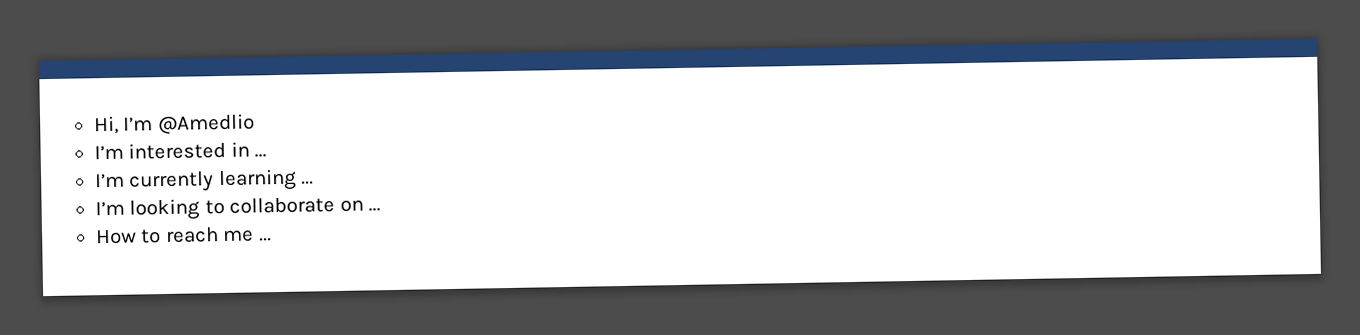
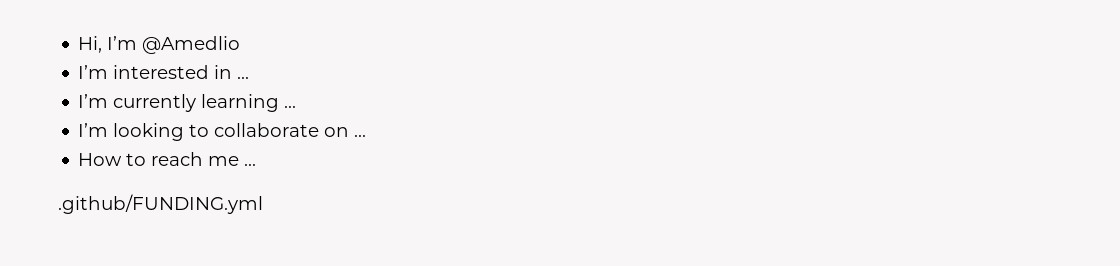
+ .github/FUNDING.yml

